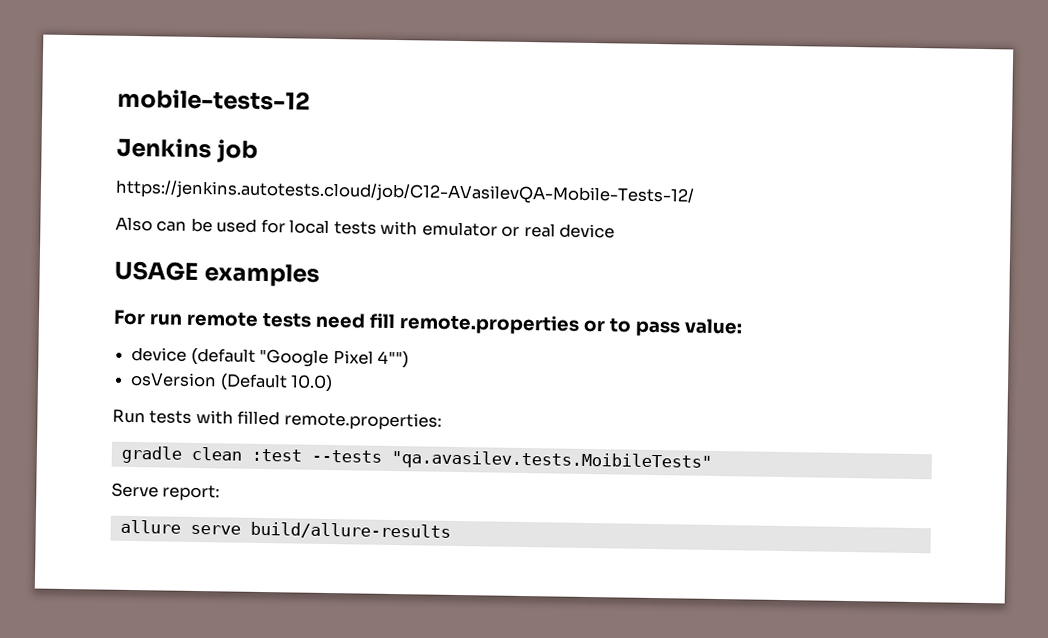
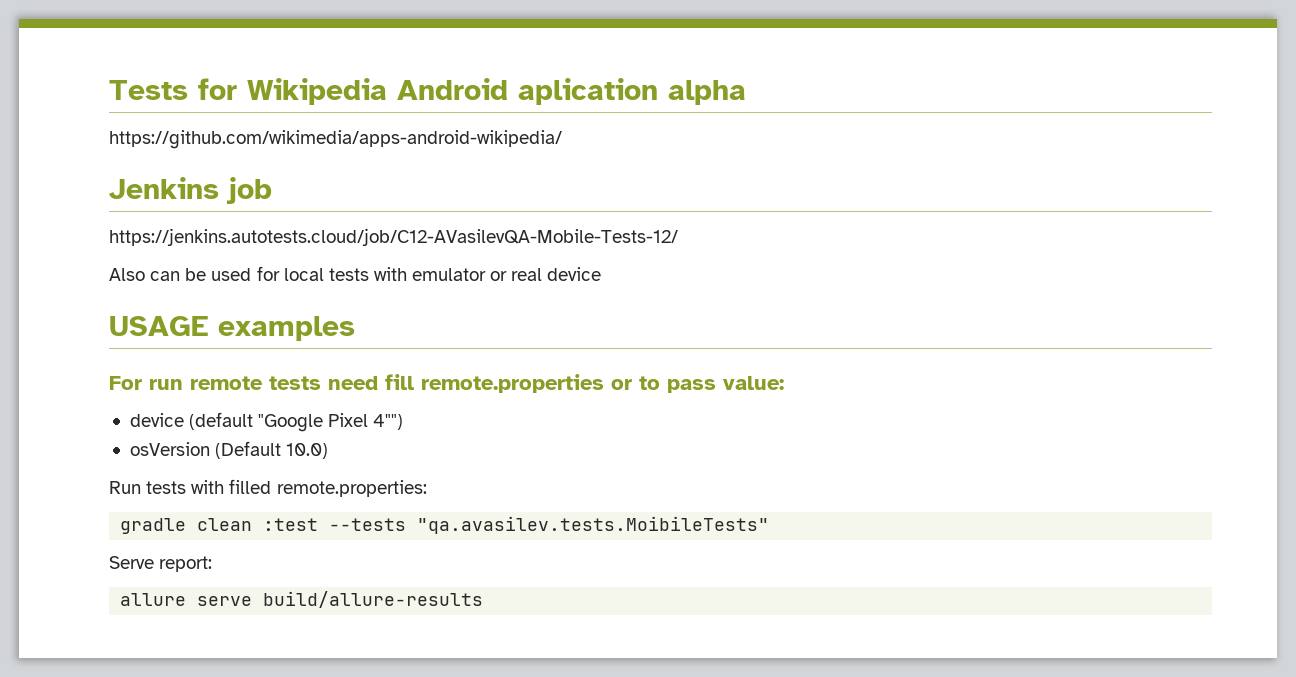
- mobile-tests-12
+ Tests for Wikipedia Android aplication alpha
+ https://github.com/wikimedia/apps-android-wikipedia/

